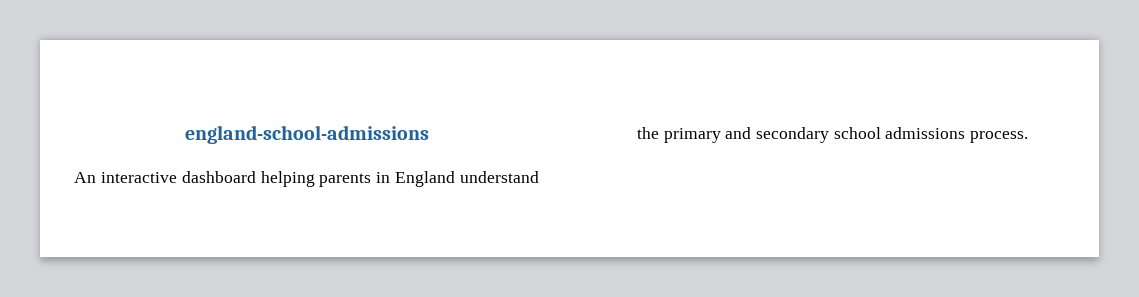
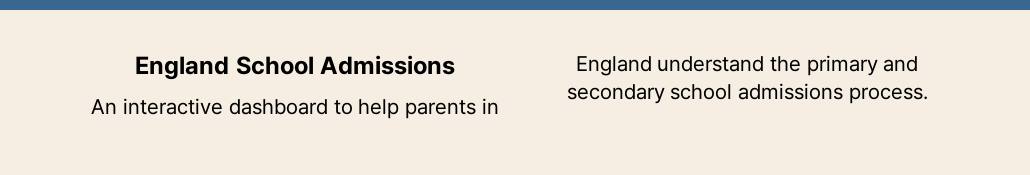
- england-school-admissions
+ England School Admissions
- An interactive dashboard helping parents in England understand the primary and secondary school admissions process.
+ An interactive dashboard to help parents in England understand the primary and secondary school admissions process.

